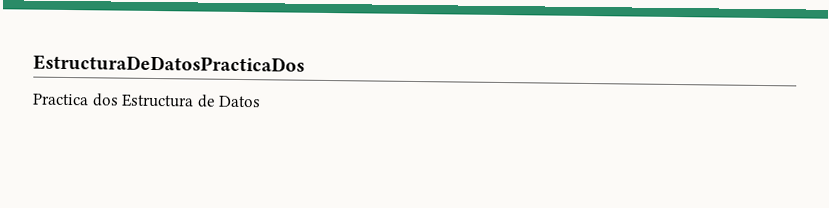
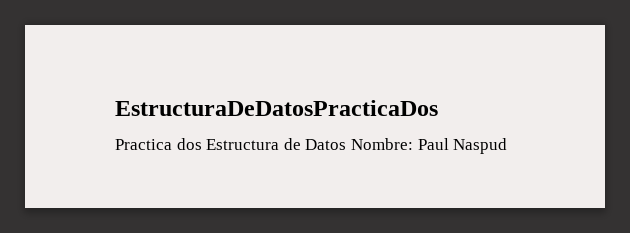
- Practica dos Estructura de Datos
+ Practica dos Estructura de Datos Nombre: Paul Naspud

